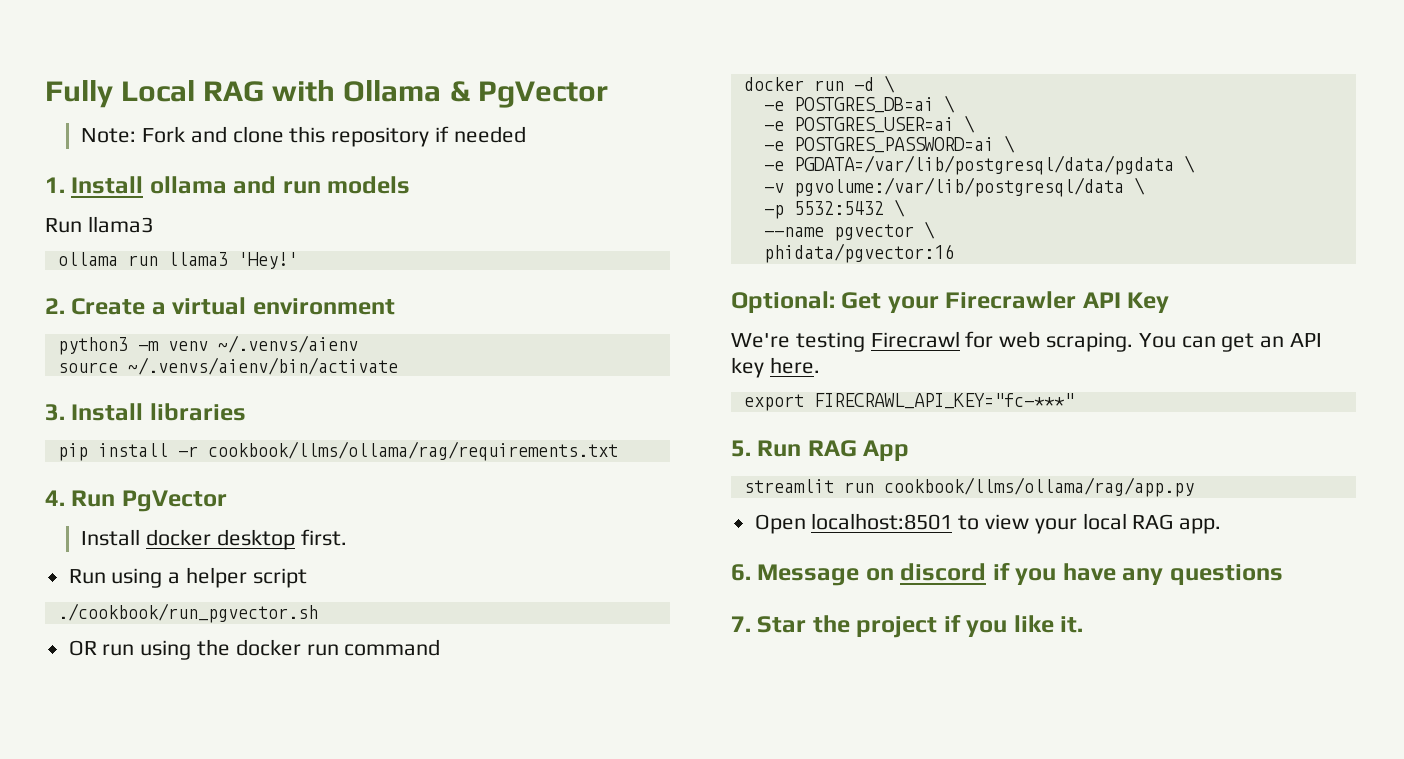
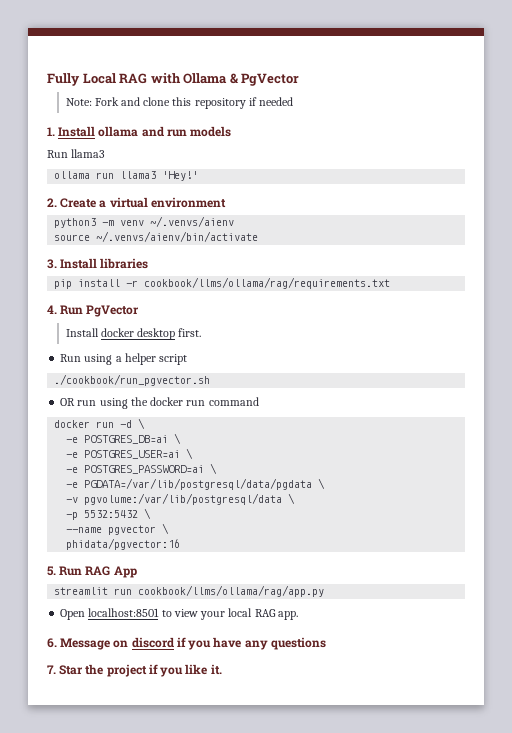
- Optional: Get your Firecrawler API Key
- We're testing Firecrawl for web scraping. You can get an API key here.
- export FIRECRAWL_API_KEY="fc-***"

